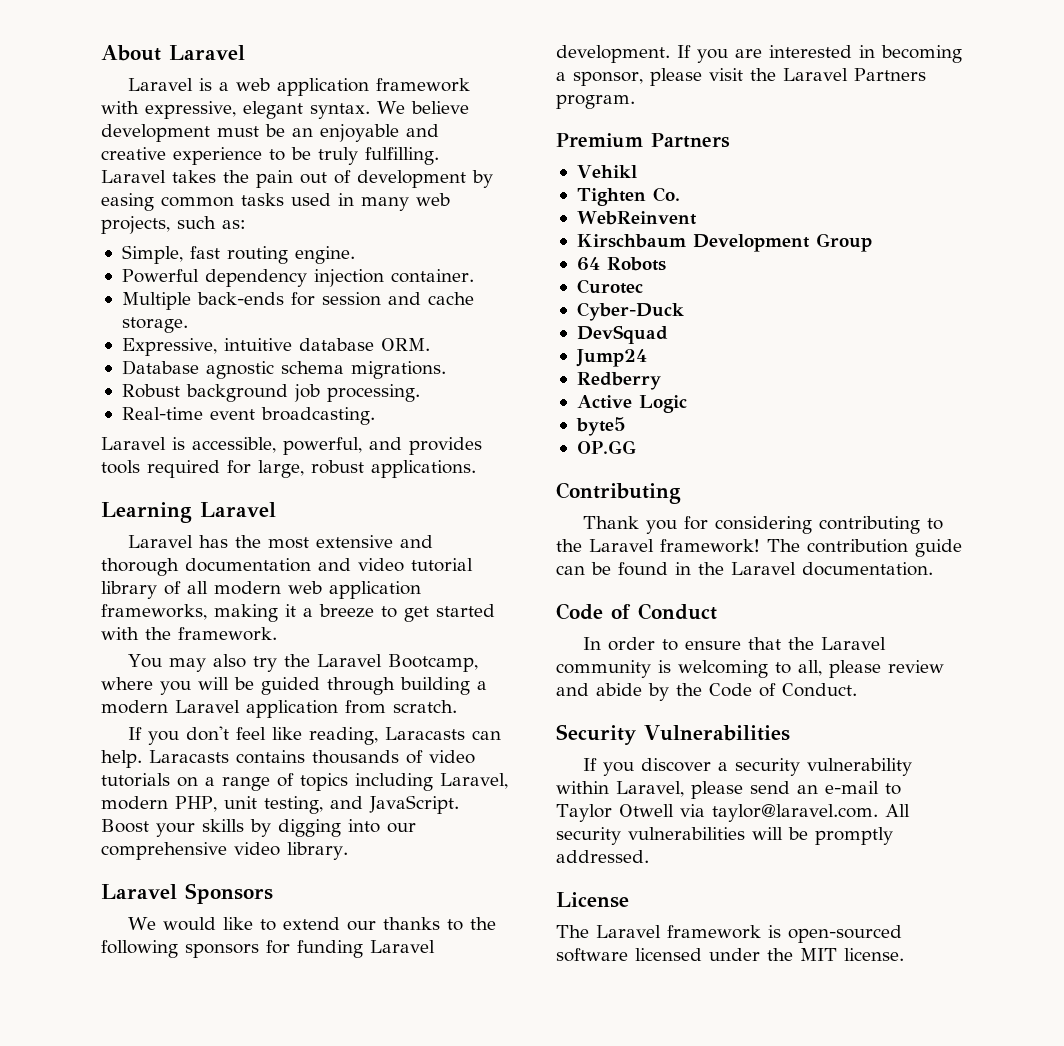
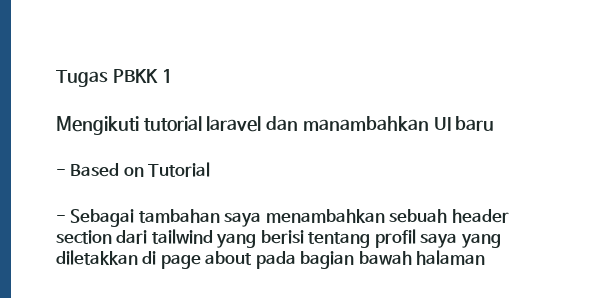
- About Laravel
- Laravel is a web application framework with expressive, elegant syntax. We believe development must be an enjoyable and creative experience to be truly fulfilling. Laravel takes the pain out of development by easing common tasks used in many web projects, such as:
- Simple, fast routing engine.
- Powerful dependency injection container.
- Multiple back-ends for session and cache storage.
- Expressive, intuitive database ORM.
- Database agnostic schema migrations.
- Robust background job processing.
- Real-time event broadcasting.
- Laravel is accessible, powerful, and provides tools required for large, robust applications.
- Learning Laravel
- Laravel has the most extensive and thorough documentation and video tutorial library of all modern web application frameworks, making it a breeze to get started with the framework.
- You may also try the Laravel Bootcamp, where you will be guided through building a modern Laravel application from scratch.
- If you don't feel like reading, Laracasts can help. Laracasts contains thousands of video tutorials on a range of topics including Laravel, modern PHP, unit testing, and JavaScript. Boost your skills by digging into our comprehensive video library.
- Laravel Sponsors
- We would like to extend our thanks to the following sponsors for funding Laravel development. If you are interested in becoming a sponsor, please visit the Laravel Partners program.
- Premium Partners
- Vehikl
- Tighten Co.
- WebReinvent
- Kirschbaum Development Group
- 64 Robots
- Curotec
- Cyber-Duck
- DevSquad
- Jump24
- Redberry
- Active Logic
- byte5
- OP.GG
- Contributing
- Thank you for considering contributing to the Laravel framework! The contribution guide can be found in the Laravel documentation.
- Code of Conduct
- In order to ensure that the Laravel community is welcoming to all, please review and abide by the Code of Conduct.
- Security Vulnerabilities
- If you discover a security vulnerability within Laravel, please send an e-mail to Taylor Otwell via taylor@laravel.com. All security vulnerabilities will be promptly addressed.
- License
- The Laravel framework is open-sourced software licensed under the MIT license.
+ Tugas PBKK 1
+ Mengikuti tutorial laravel dan manambahkan UI baru
+ - Based on Tutorial
+ - Sebagai tambahan saya menambahkan sebuah header section dari tailwind yang berisi tentang profil saya yang diletakkan di page about pada bagian bawah halaman

